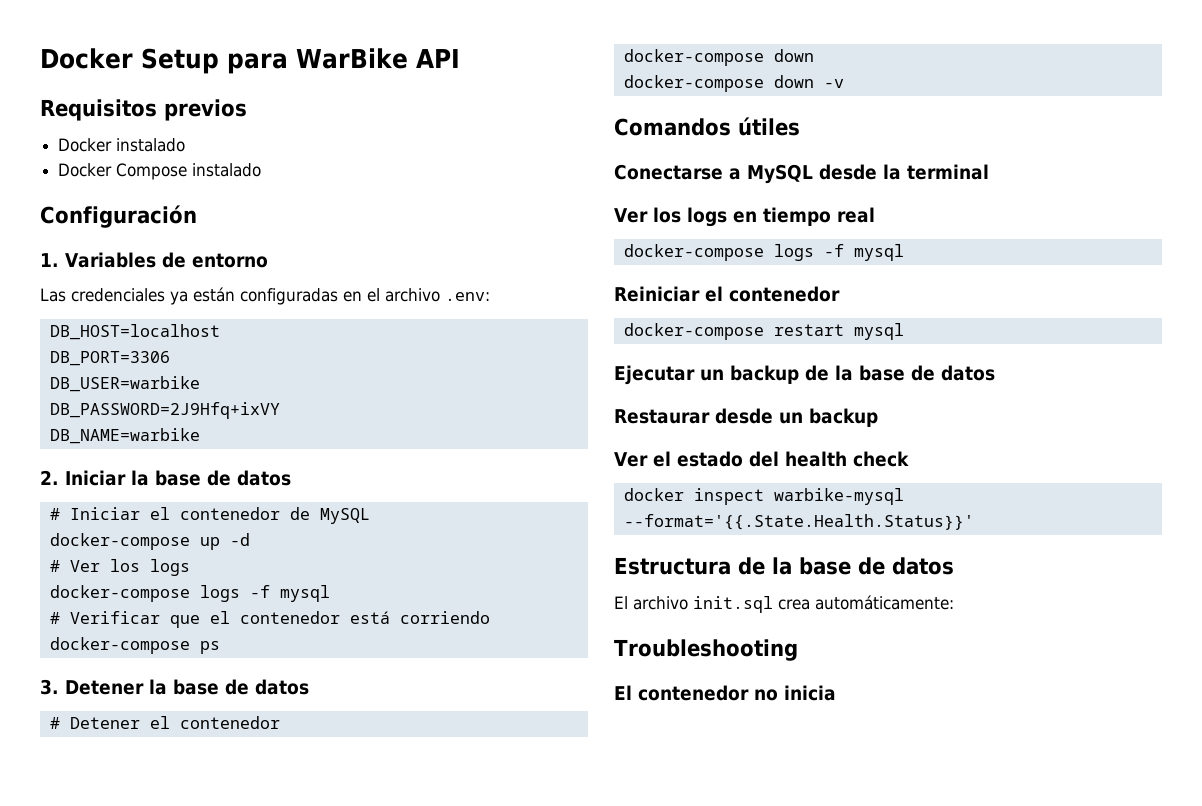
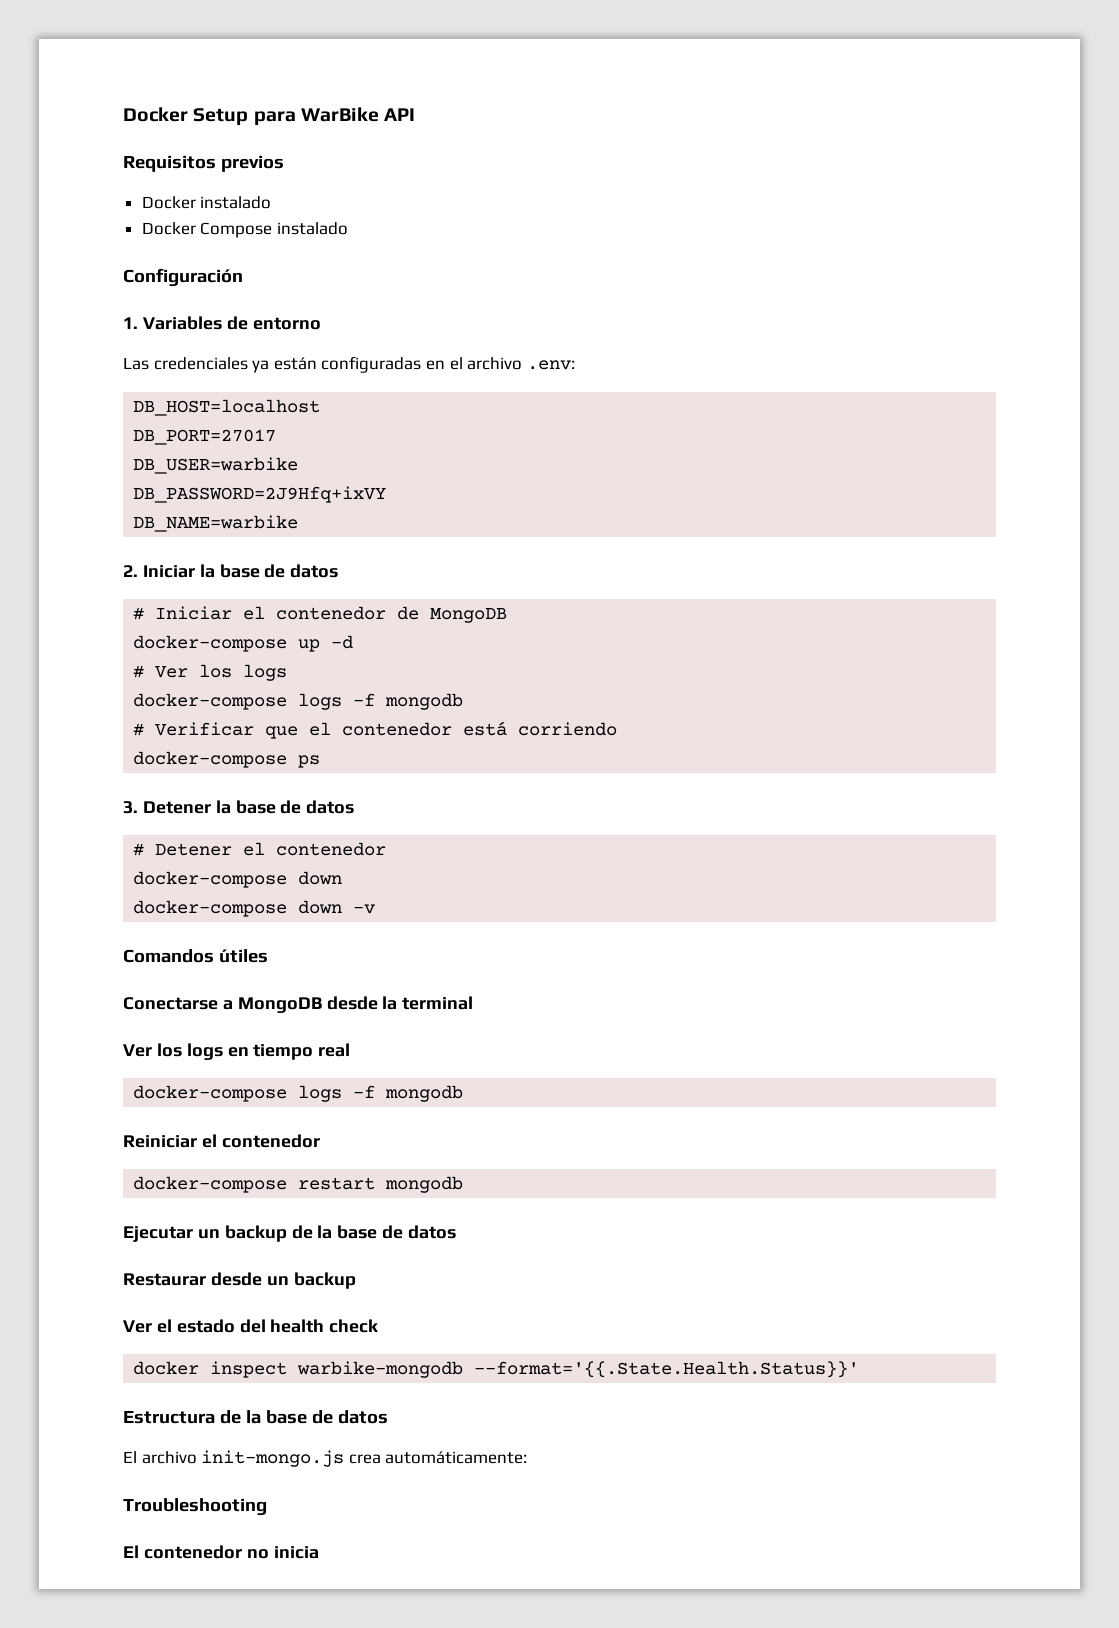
- DB_PORT=3306
+ DB_PORT=27017
- # Iniciar el contenedor de MySQL
+ # Iniciar el contenedor de MongoDB
  # Ver los logs
- docker-compose logs -f mysql
+ docker-compose logs -f mongodb
- Conectarse a MySQL desde la terminal
+ Conectarse a MongoDB desde la terminal
  Ver los logs en tiempo real
- docker-compose logs -f mysql
+ docker-compose logs -f mongodb
- docker-compose restart mysql
+ docker-compose restart mongodb
- docker inspect warbike-mysql --format='{{.State.Health.Status}}'
+ docker inspect warbike-mongodb --format='{{.State.Health.Status}}'
- El archivo init.sql crea automáticamente:
+ El archivo init-mongo.js crea automáticamente:

